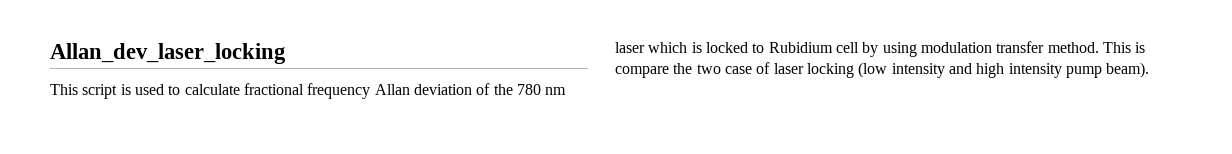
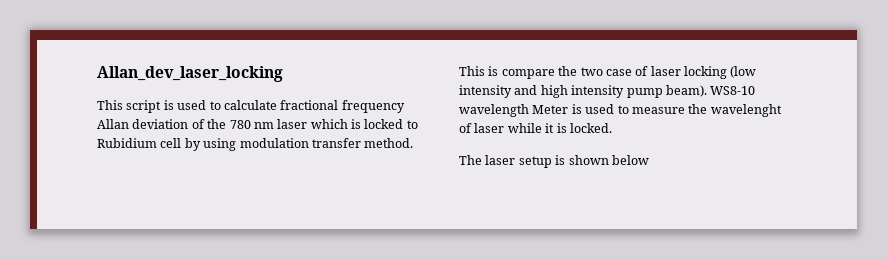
+ WS8-10 wavelength Meter is used to measure the wavelenght of laser while it is locked.
+ The laser setup is shown below

